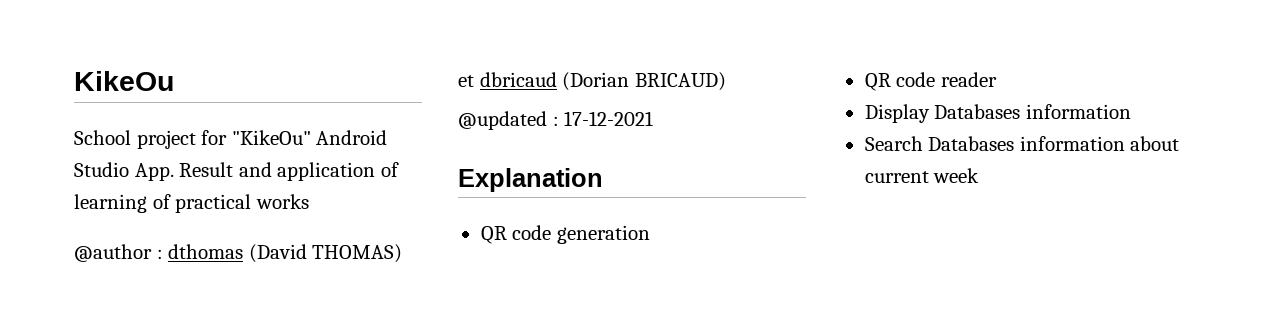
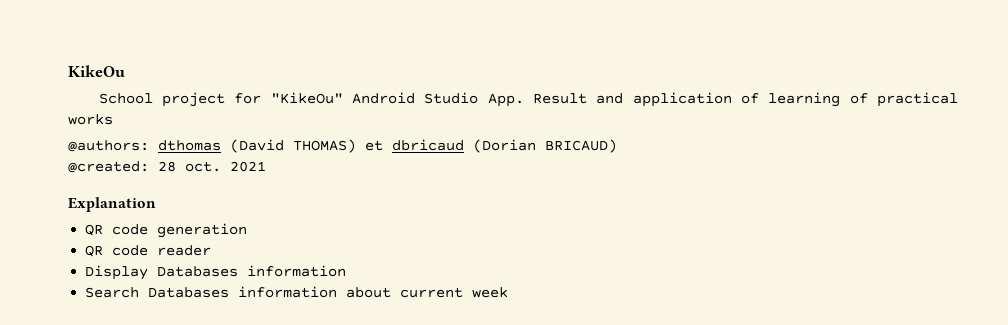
- @author : dthomas (David THOMAS) et dbricaud (Dorian BRICAUD)
+ @authors: dthomas (David THOMAS) et dbricaud (Dorian BRICAUD)
- @updated : 17-12-2021
+ @created: 28 oct. 2021

